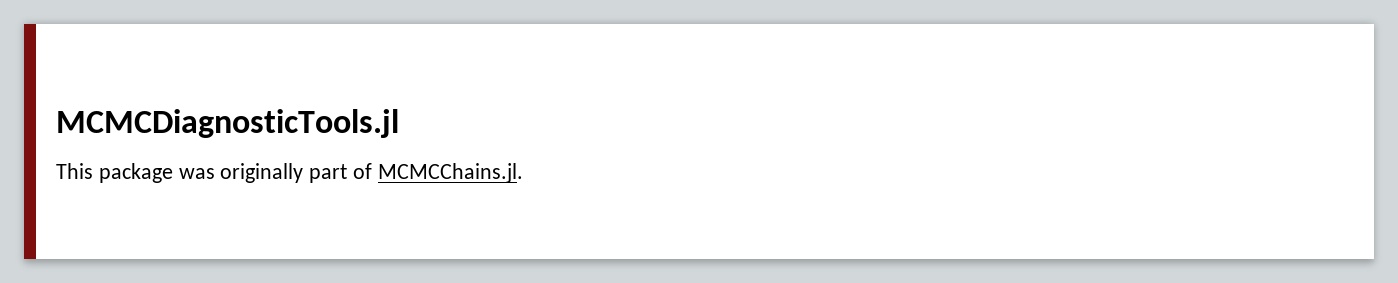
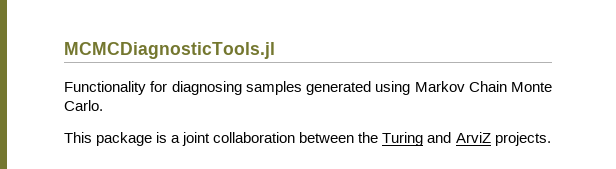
- This package was originally part of MCMCChains.jl.
+ Functionality for diagnosing samples generated using Markov Chain Monte Carlo.
+ This package is a joint collaboration between the Turing and ArviZ projects.

